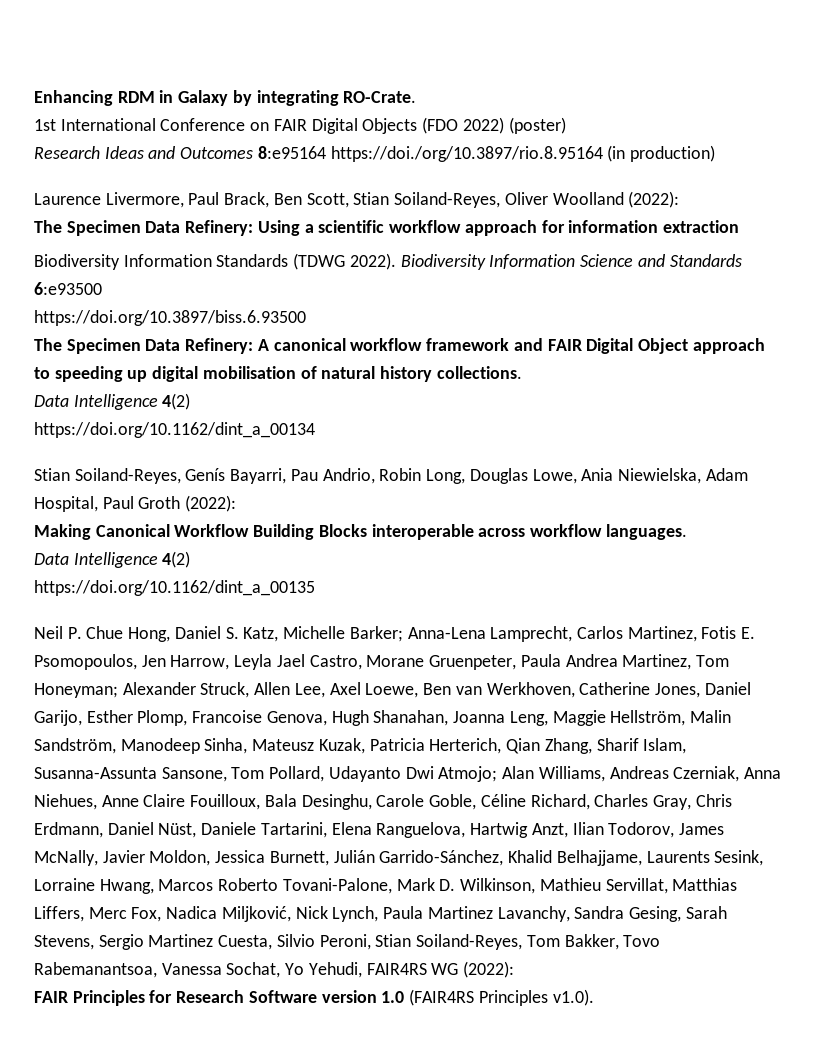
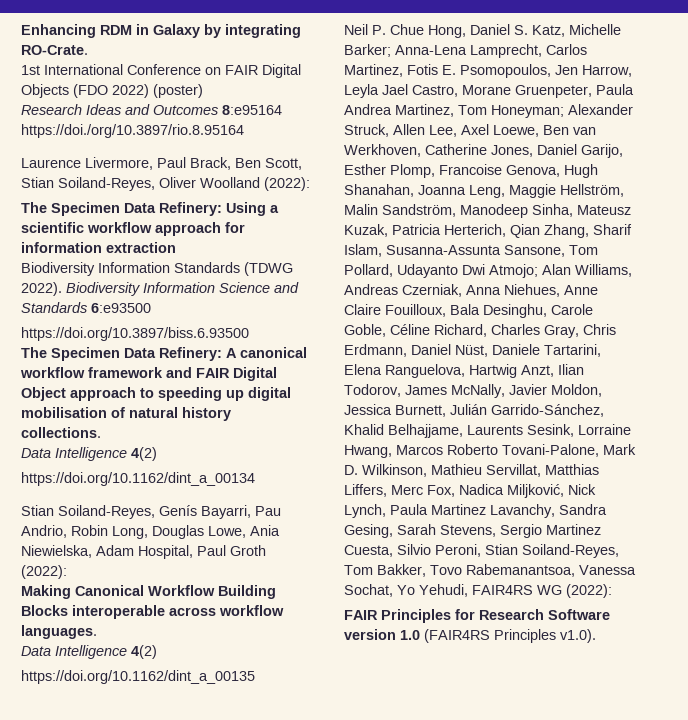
- Research Ideas and Outcomes 8:e95164 https://doi./org/10.3897/rio.8.95164 (in production)
+ Research Ideas and Outcomes 8:e95164 https://doi./org/10.3897/rio.8.95164

